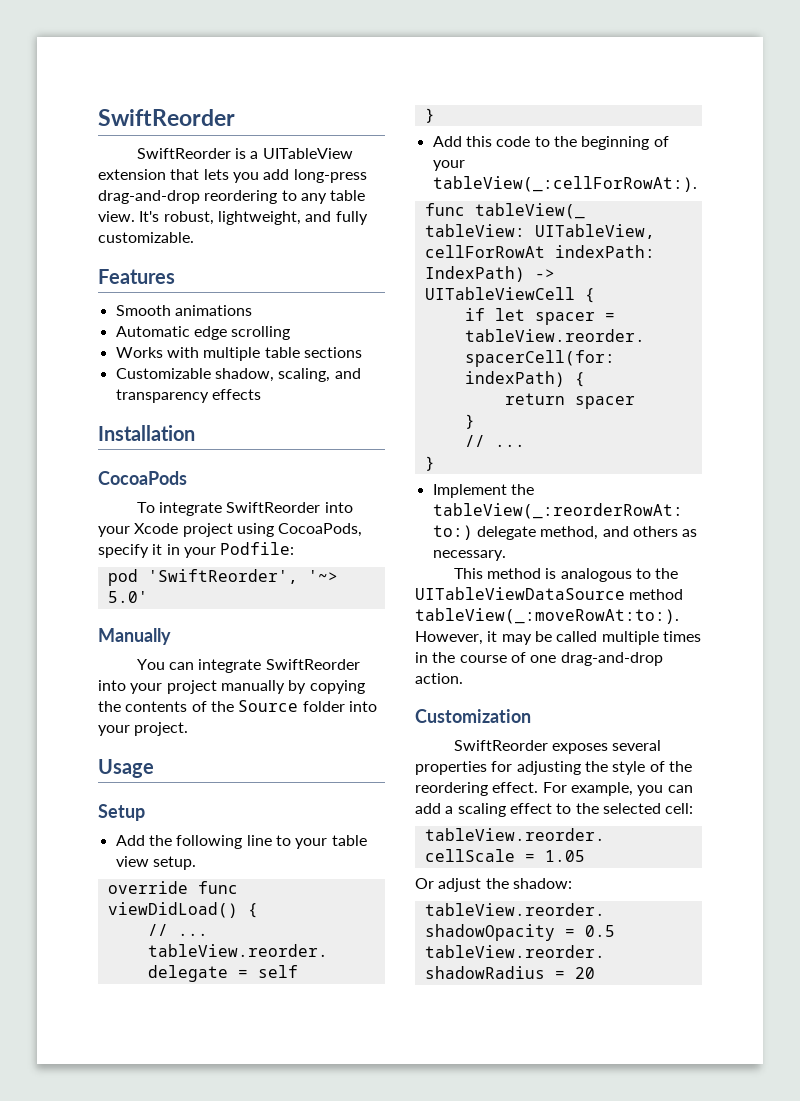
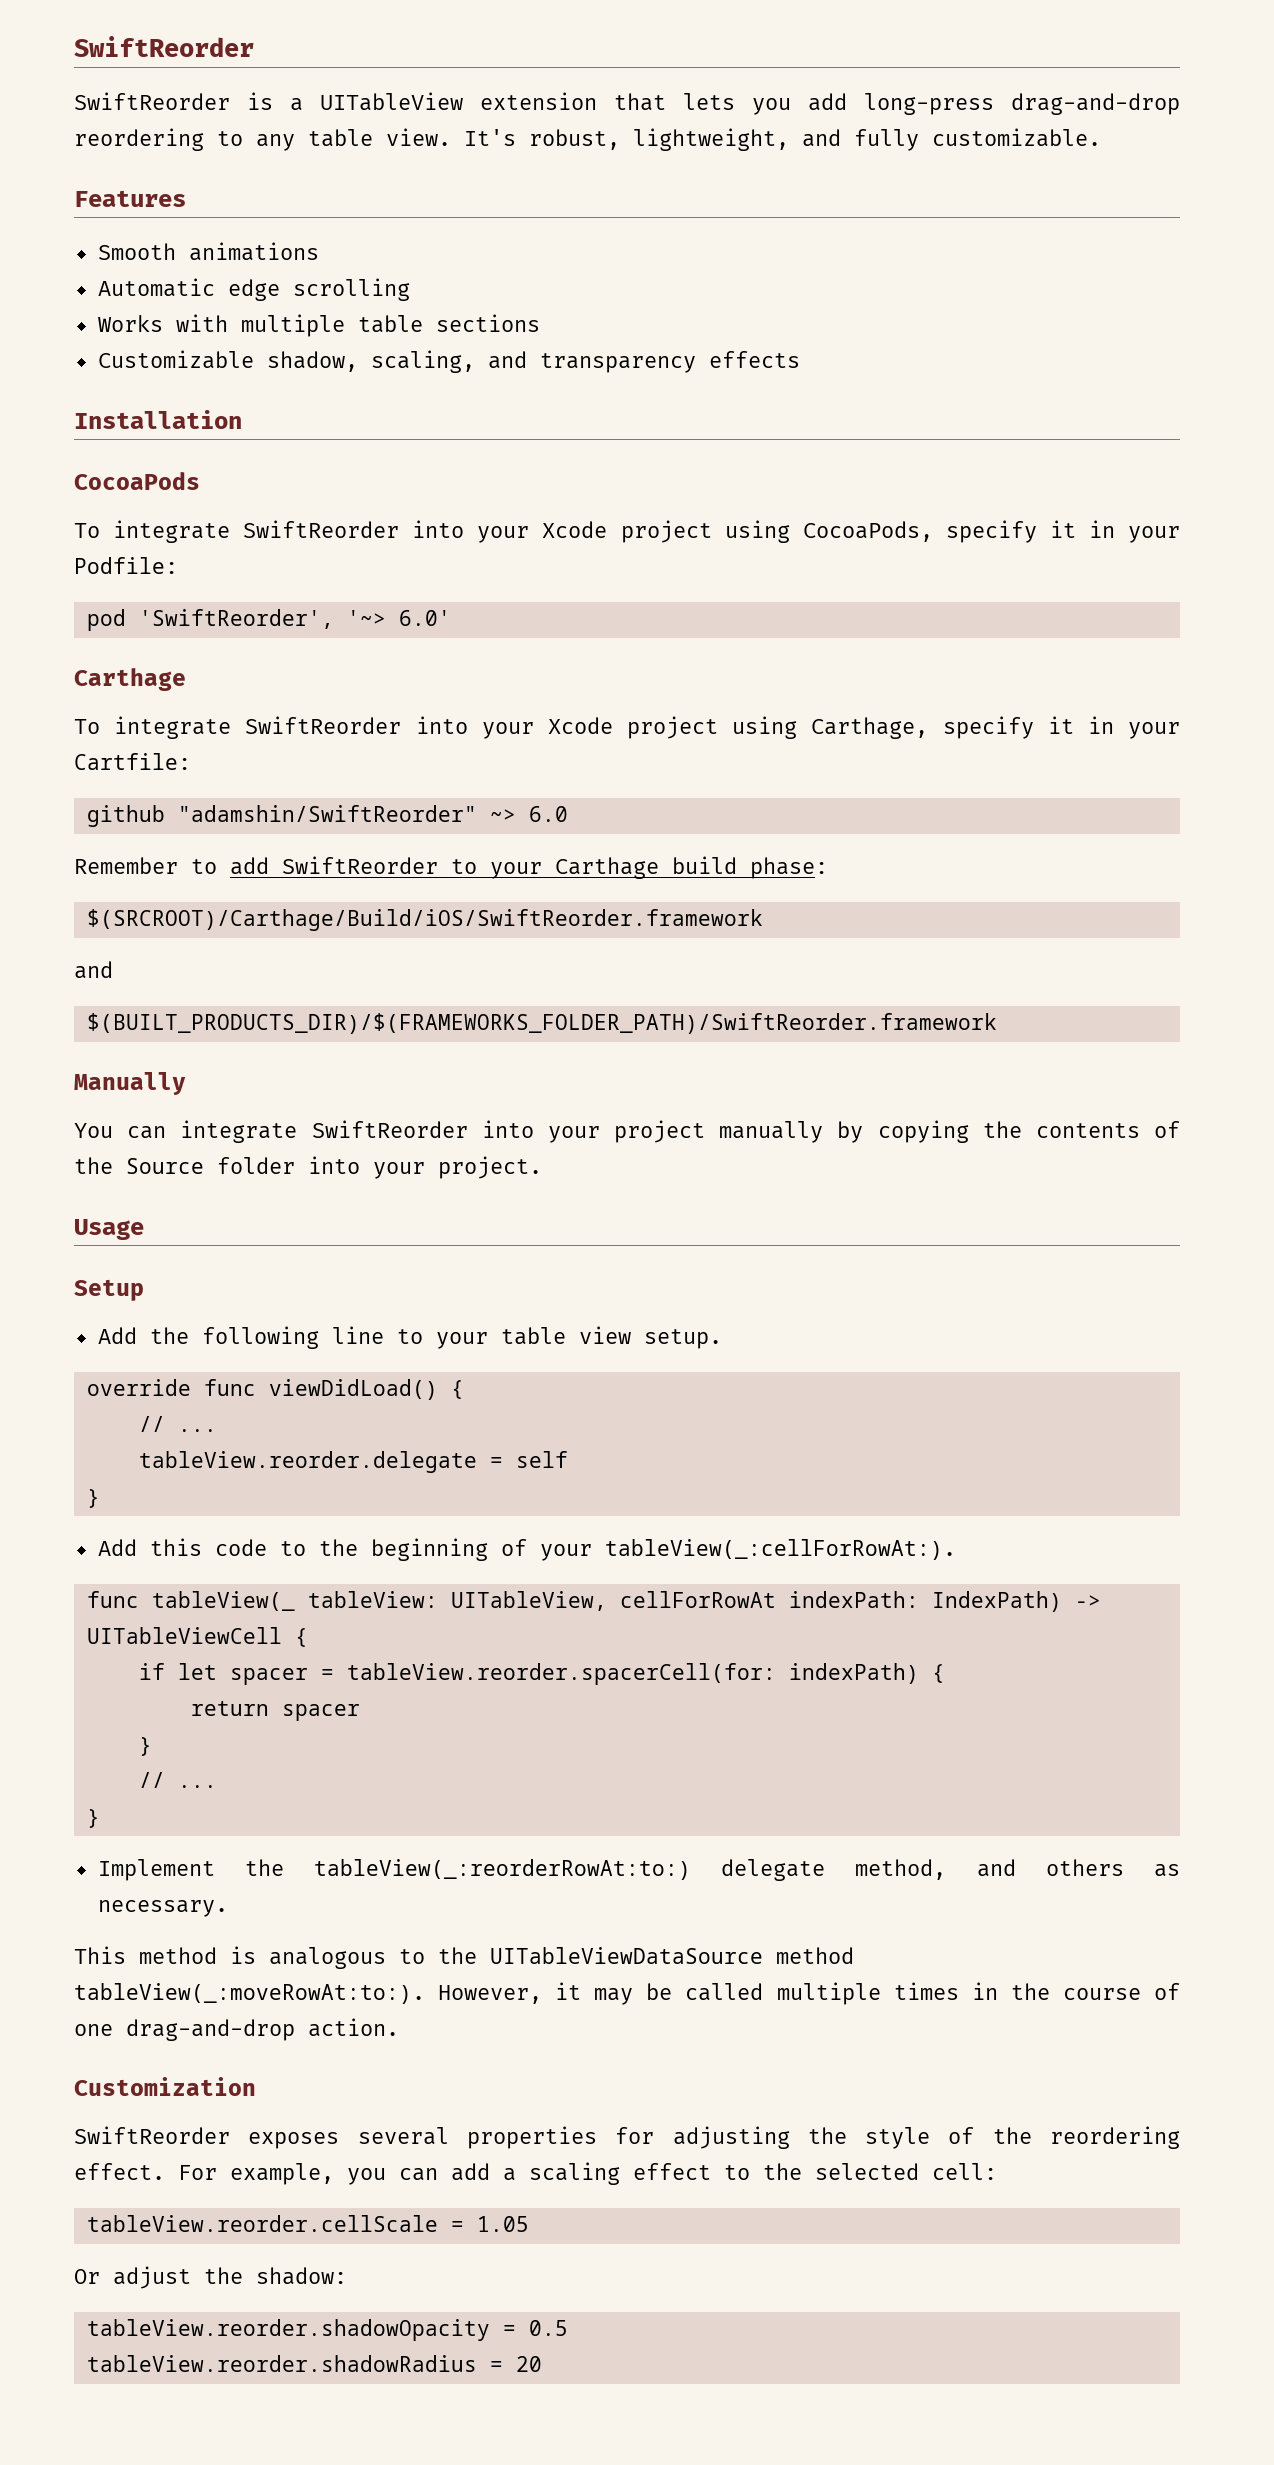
- pod 'SwiftReorder', '~> 5.0'
+ pod 'SwiftReorder', '~> 6.0'
+ Carthage
+ To integrate SwiftReorder into your Xcode project using Carthage, specify it in your Cartfile:
+ github "adamshin/SwiftReorder" ~> 6.0
+ Remember to add SwiftReorder to your Carthage build phase:
+ $(SRCROOT)/Carthage/Build/iOS/SwiftReorder.framework
+ and
+ $(BUILT_PRODUCTS_DIR)/$(FRAMEWORKS_FOLDER_PATH)/SwiftReorder.framework

